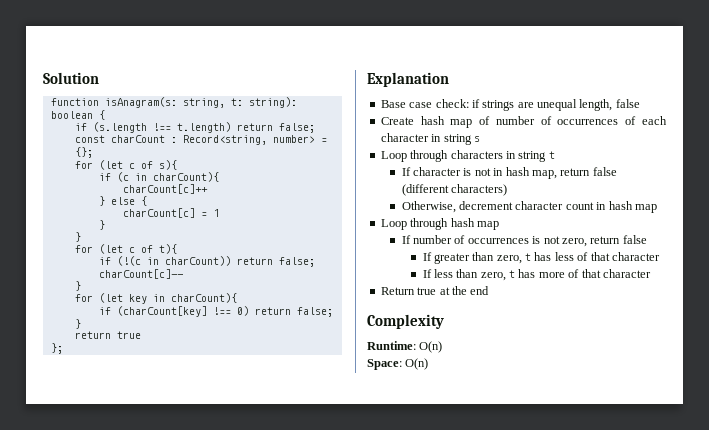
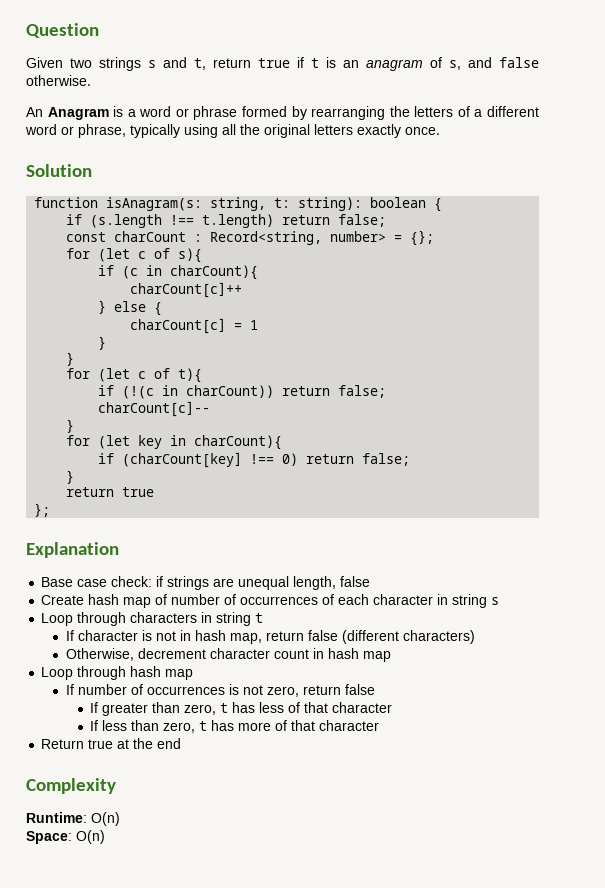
+ Question
+ Given two strings s and t, return true if t is an anagram of s, and false otherwise.
+ An Anagram is a word or phrase formed by rearranging the letters of a different word or phrase, typically using all the original letters exactly once.

